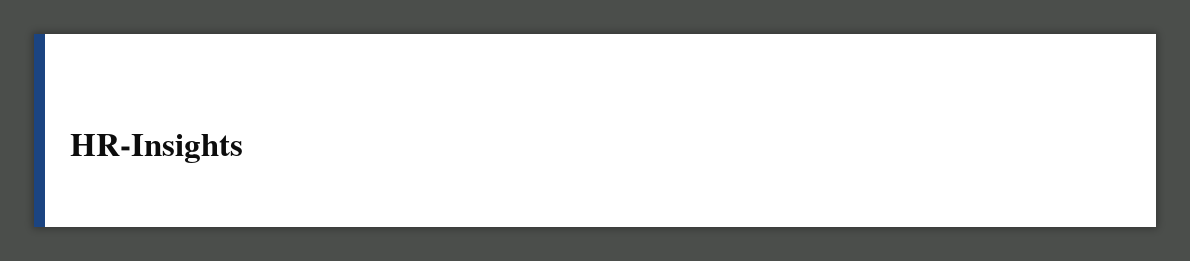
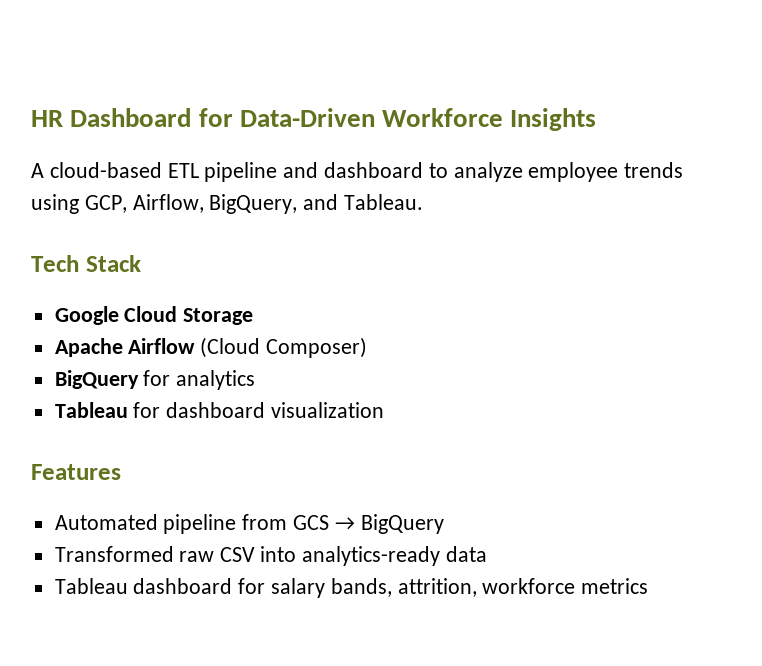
- HR-Insights
+ HR Dashboard for Data-Driven Workforce Insights
+ A cloud-based ETL pipeline and dashboard to analyze employee trends using GCP, Airflow, BigQuery, and Tableau.
+ Tech Stack
+ Google Cloud Storage
+ Apache Airflow (Cloud Composer)
+ BigQuery for analytics
+ Tableau for dashboard visualization
+ Features
+ Automated pipeline from GCS → BigQuery
+ Transformed raw CSV into analytics-ready data
+ Tableau dashboard for salary bands, attrition, workforce metrics

